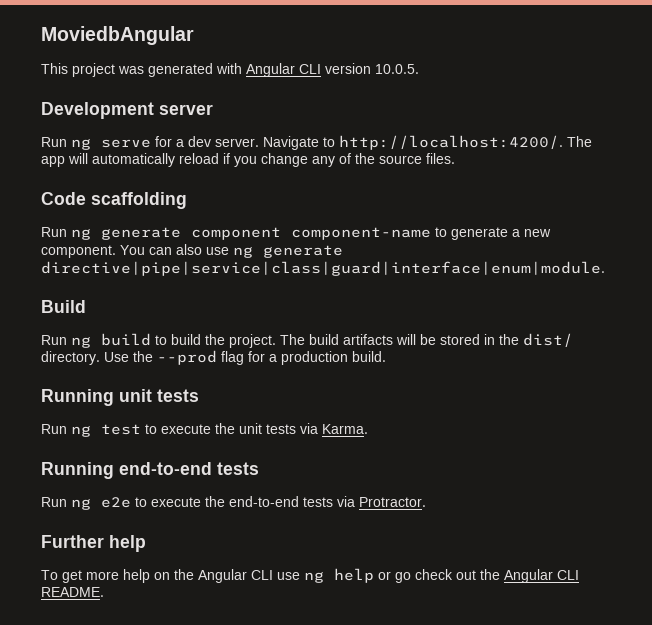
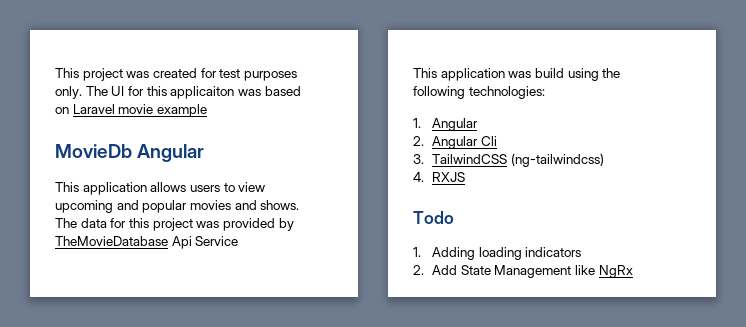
- MoviedbAngular
- This project was generated with Angular CLI version 10.0.5.
- Development server
- Run ng serve for a dev server. Navigate to http://localhost:4200/. The app will automatically reload if you change any of the source files.
- Code scaffolding
- Run ng generate component component-name to generate a new component. You can also use ng generate directive|pipe|service|class|guard|interface|enum|module.
- Build
- Run ng build to build the project. The build artifacts will be stored in the dist/ directory. Use the --prod flag for a production build.
- Running unit tests
- Run ng test to execute the unit tests via Karma.
- Running end-to-end tests
- Run ng e2e to execute the end-to-end tests via Protractor.
- Further help
- To get more help on the Angular CLI use ng help or go check out the Angular CLI README.
+ This project was created for test purposes only. The UI for this applicaiton was based on Laravel movie example
+ MovieDb Angular
+ This application allows users to view upcoming and popular movies and shows. The data for this project was provided by TheMovieDatabase Api Service
+ This application was build using the following technologies:
+ 1. Angular
+ 2. Angular Cli
+ 3. TailwindCSS (ng-tailwindcss)
+ 4. RXJS
+ Todo
+ 1. Adding loading indicators
+ 2. Add State Management like NgRx

